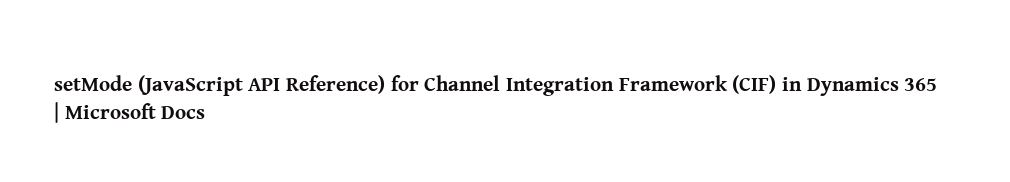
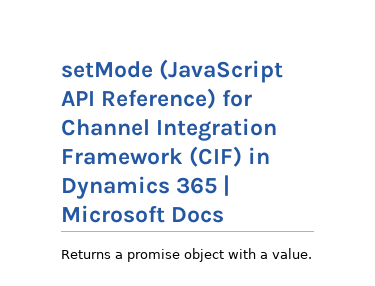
+ Returns a promise object with a value.

